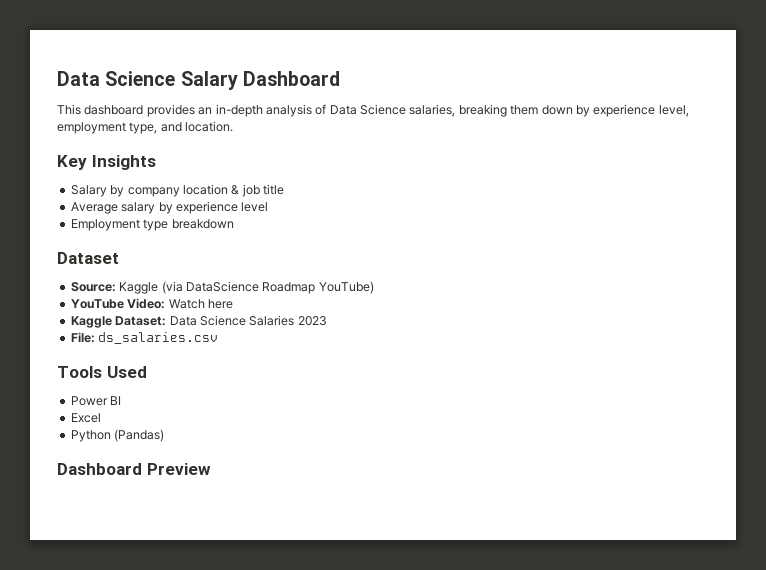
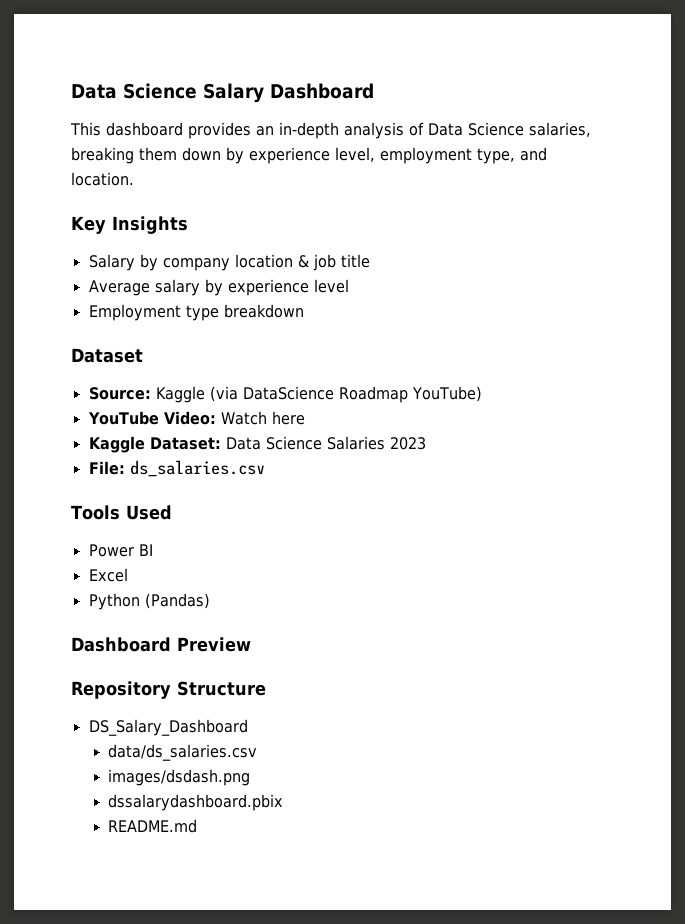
+ Repository Structure
+ DS_Salary_Dashboard
+ data/ds_salaries.csv
+ images/dsdash.png
+ dssalarydashboard.pbix
+ README.md

